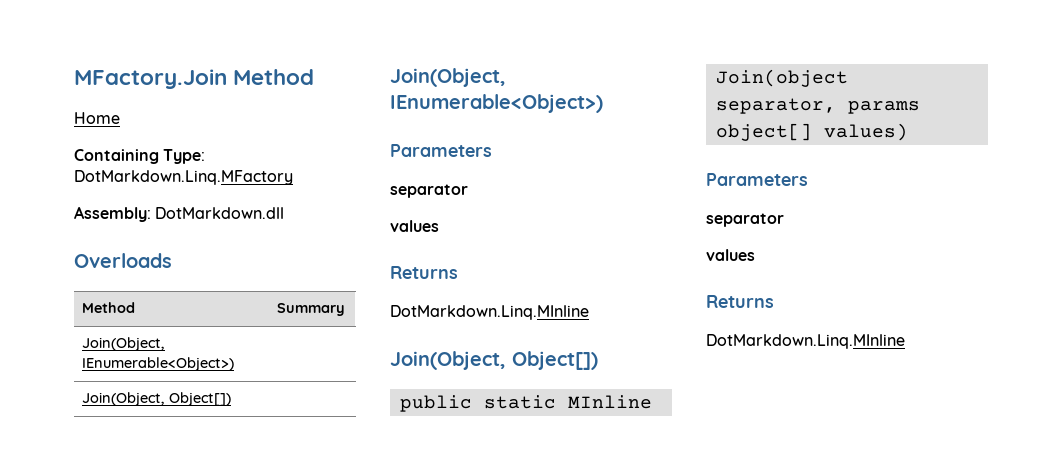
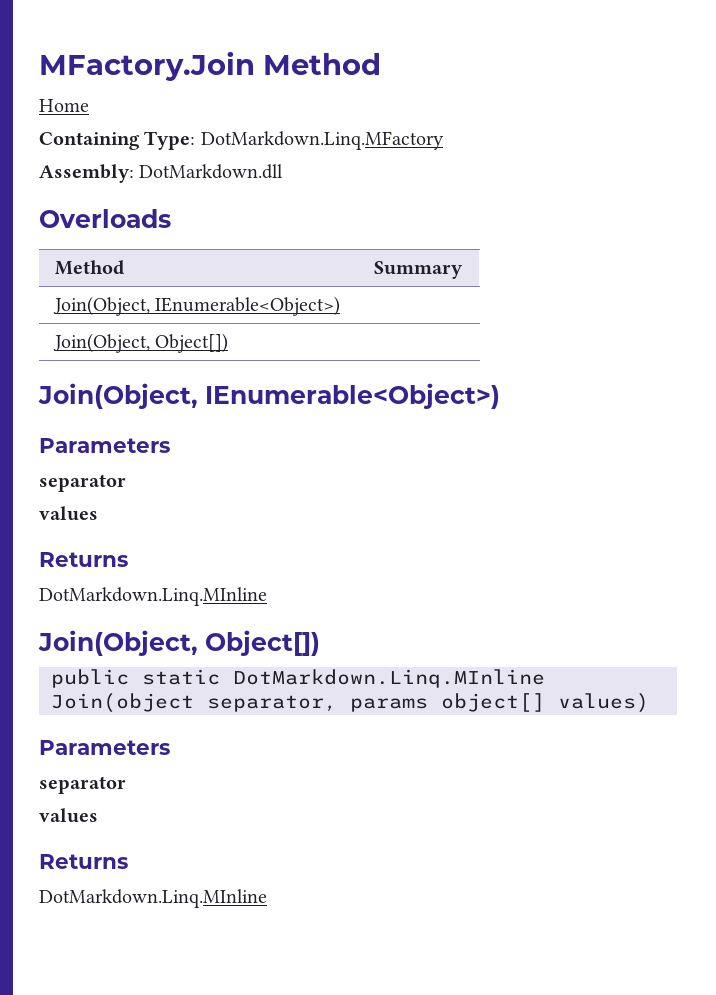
- public static MInline Join(object separator, params object[] values)
+ public static DotMarkdown.Linq.MInline Join(object separator, params object[] values)

